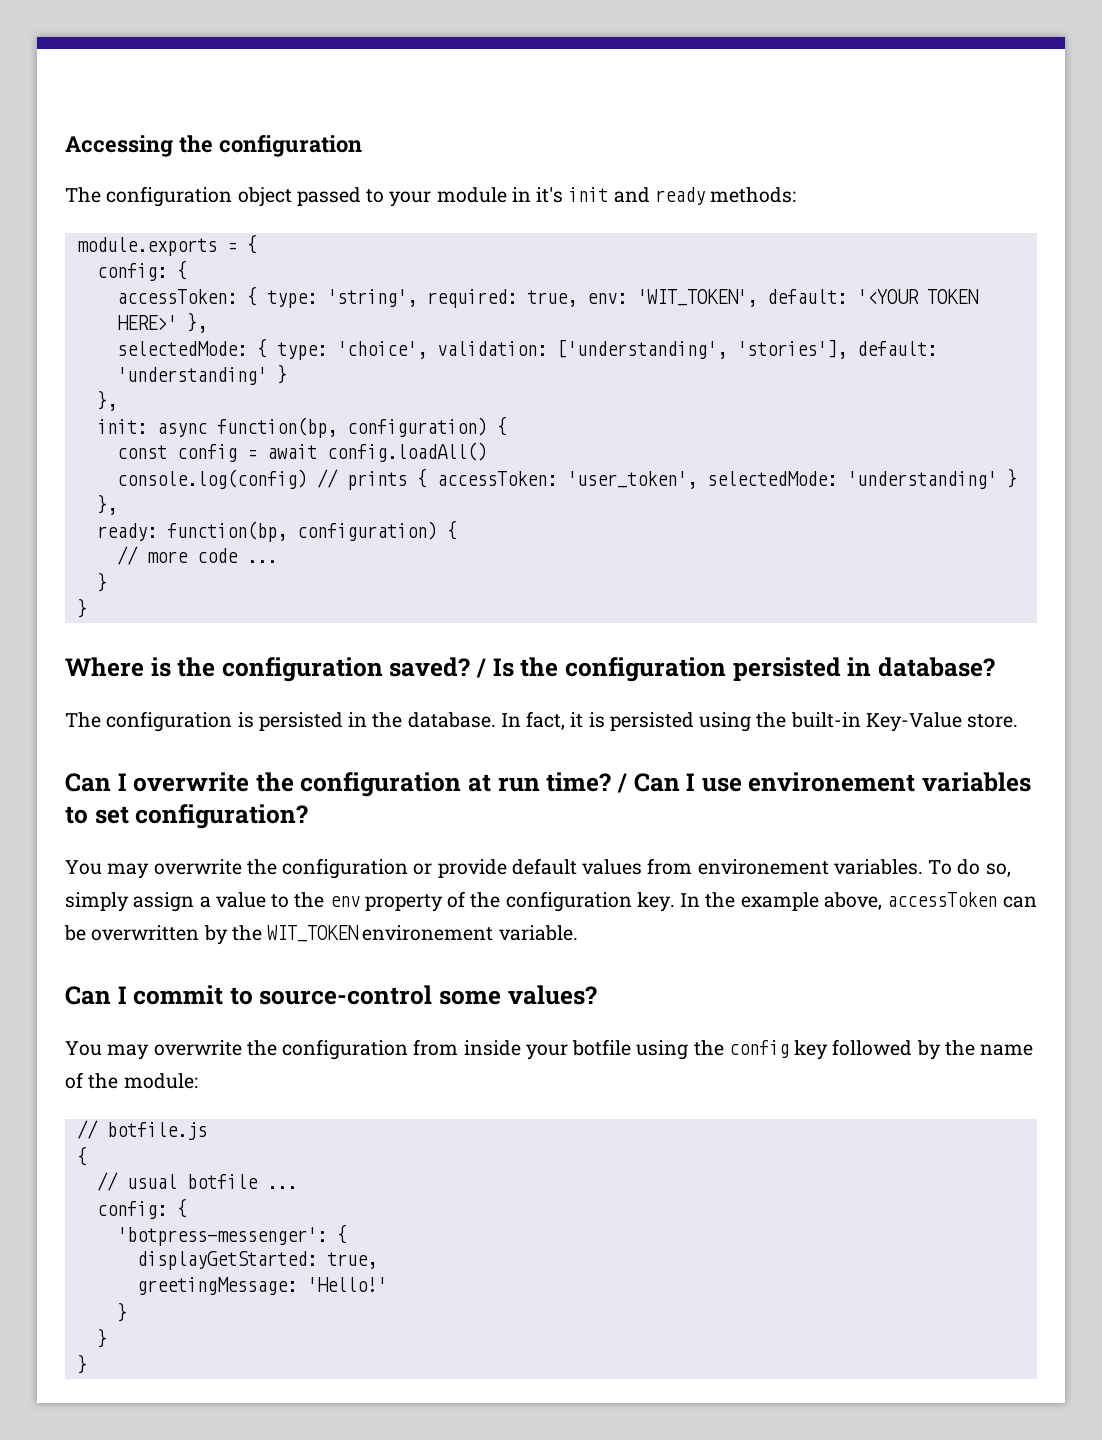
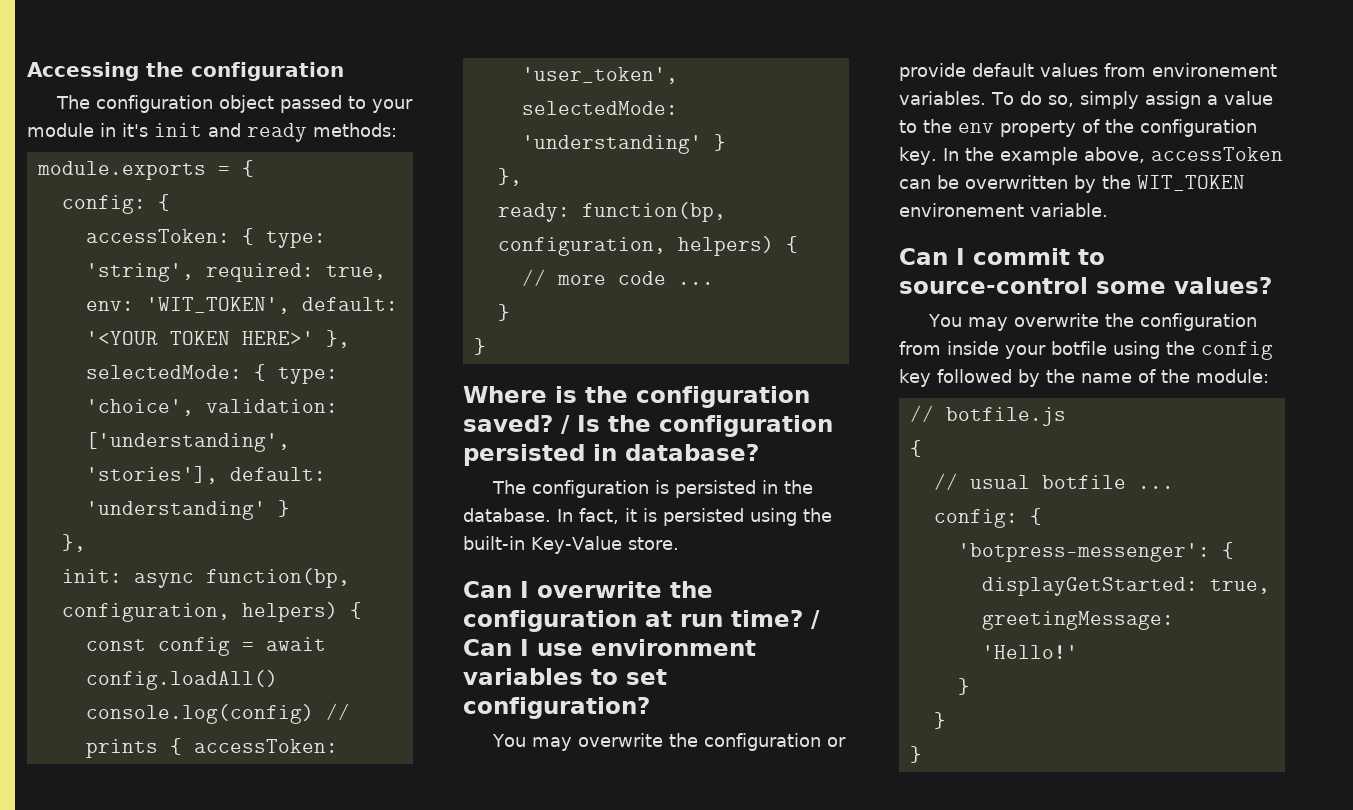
- init: async function(bp, configuration) {
+ init: async function(bp, configuration, helpers) {
- ready: function(bp, configuration) {
+ ready: function(bp, configuration, helpers) {
- / Can I use environement variables to set configuration?
+ / Can I use environment variables to set configuration?

